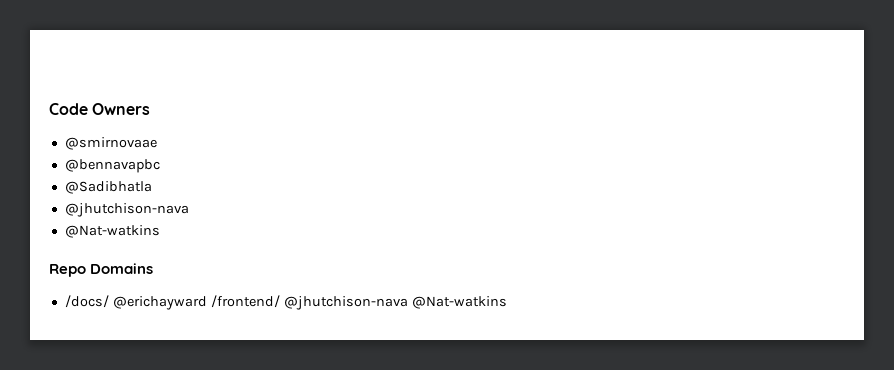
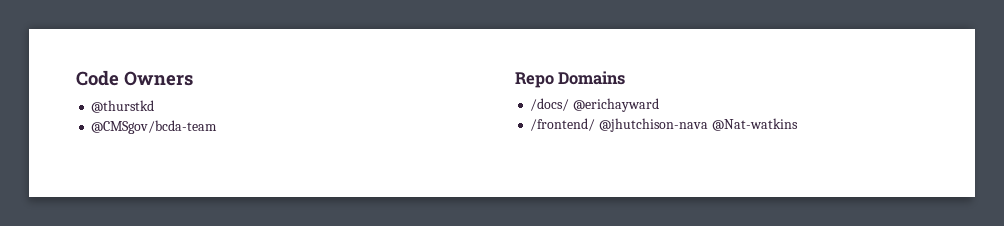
- @smirnovaae
- @bennavapbc
- @Sadibhatla
- @jhutchison-nava
- @Nat-watkins
+ @thurstkd
+ @CMSgov/bcda-team
- /docs/ @erichayward /frontend/ @jhutchison-nava @Nat-watkins
+ /docs/ @erichayward
+ /frontend/ @jhutchison-nava @Nat-watkins

